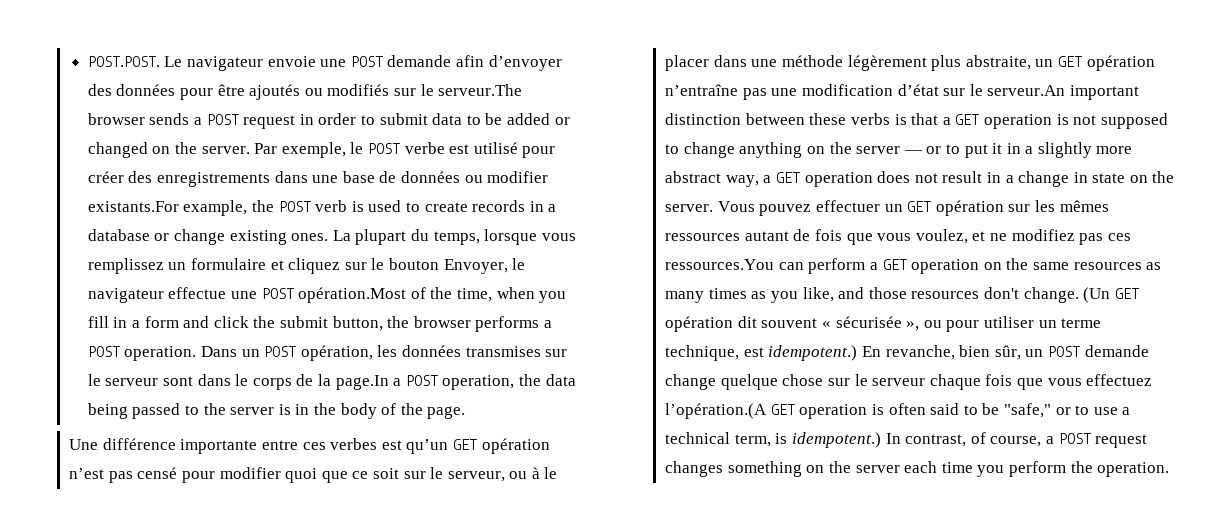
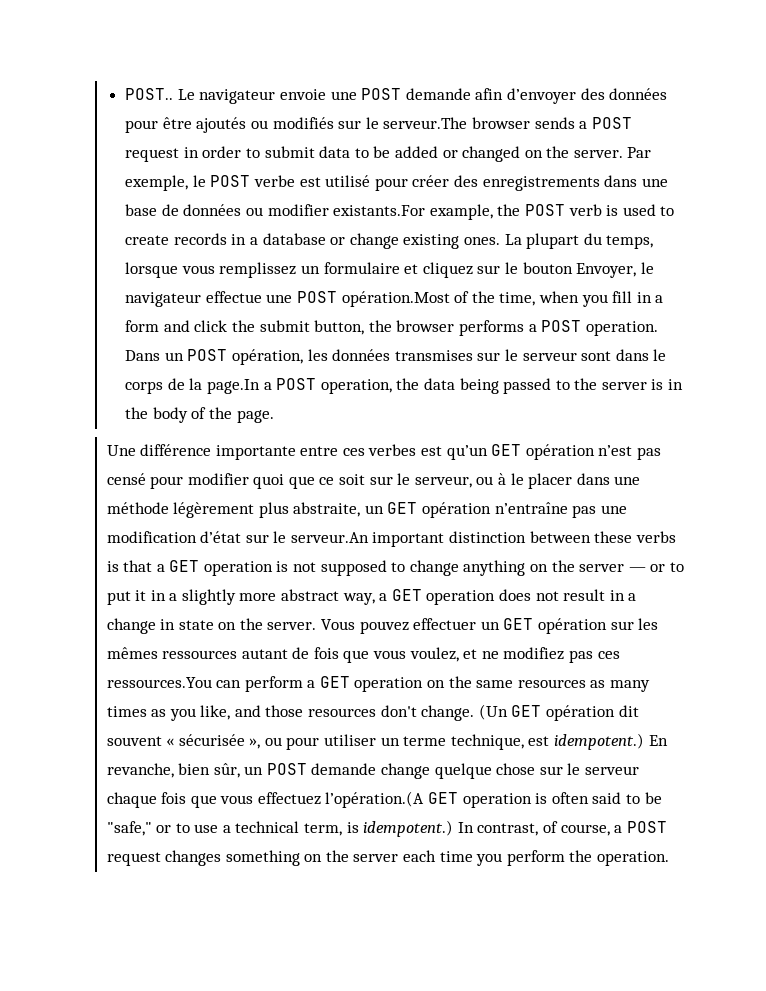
- POST.POST. Le navigateur envoie une POST demande afin d’envoyer des données pour être ajoutés ou modifiés sur le serveur.The browser sends a POST request in order to submit data to be added or changed on the server.
+ POST.. Le navigateur envoie une POST demande afin d’envoyer des données pour être ajoutés ou modifiés sur le serveur.The browser sends a POST request in order to submit data to be added or changed on the server.

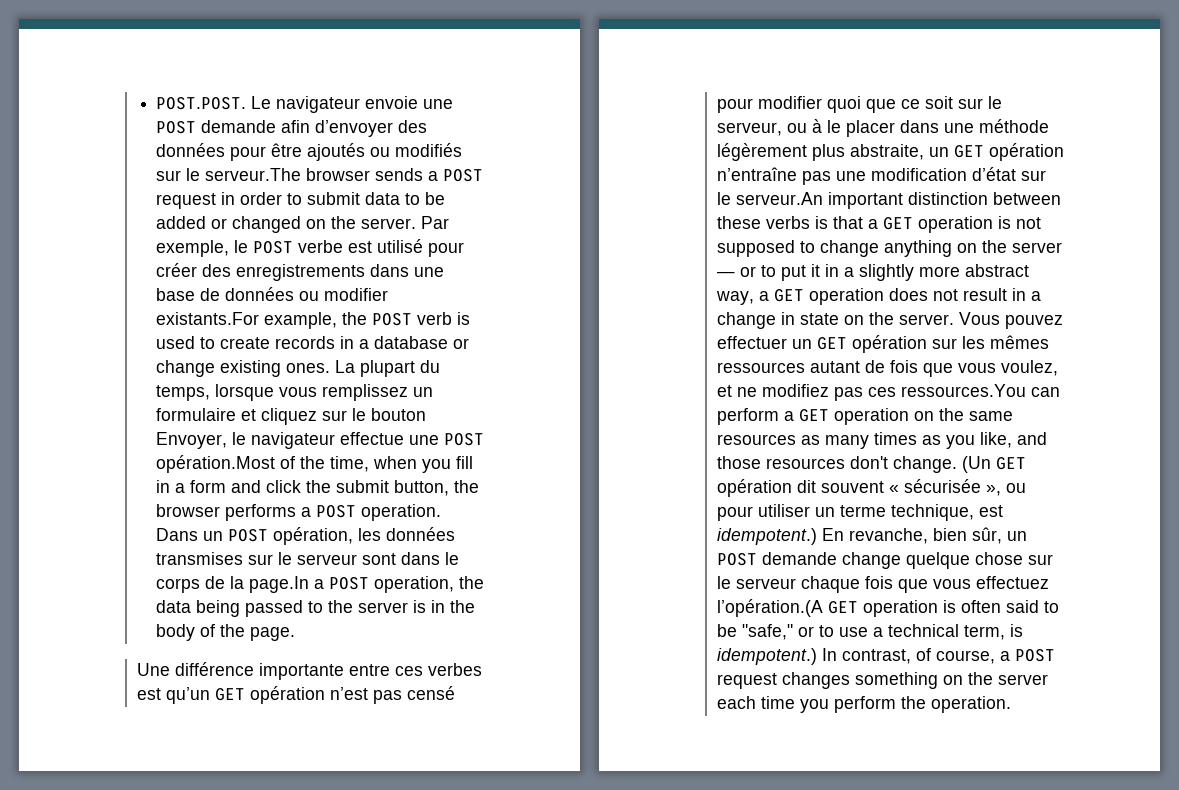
- POST.. Le navigateur envoie une POST demande afin d’envoyer des données pour être ajoutés ou modifiés sur le serveur.The browser sends a POST request in order to submit data to be added or changed on the server.
+ POST.POST. Le navigateur envoie une POST demande afin d’envoyer des données pour être ajoutés ou modifiés sur le serveur.The browser sends a POST request in order to submit data to be added or changed on the server.

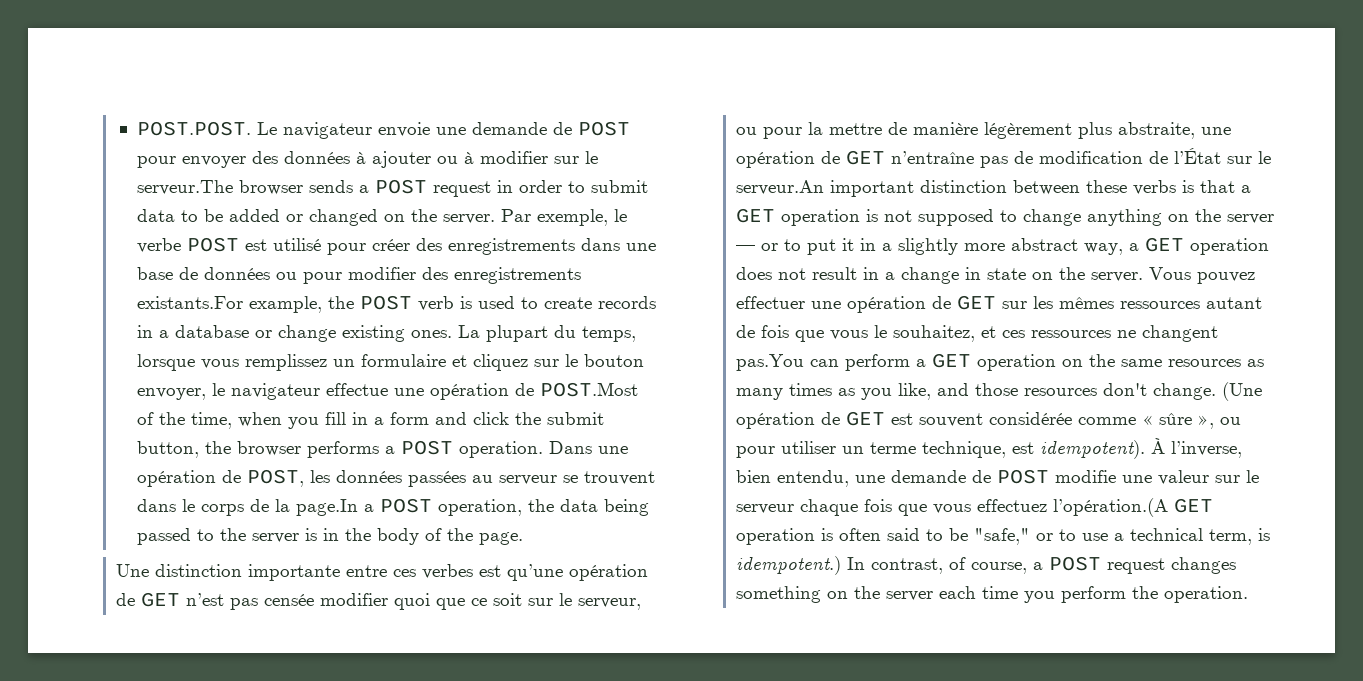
- POST.POST. Le navigateur envoie une POST demande afin d’envoyer des données pour être ajoutés ou modifiés sur le serveur.The browser sends a POST request in order to submit data to be added or changed on the server.
+ POST.POST. Le navigateur envoie une demande de POST pour envoyer des données à ajouter ou à modifier sur le serveur.The browser sends a POST request in order to submit data to be added or changed on the server.
- Par exemple, le POST verbe est utilisé pour créer des enregistrements dans une base de données ou modifier existants.For example, the POST verb is used to create records in a database or change existing ones.
+ Par exemple, le verbe POST est utilisé pour créer des enregistrements dans une base de données ou pour modifier des enregistrements existants.For example, the POST verb is used to create records in a database or change existing ones.
- La plupart du temps, lorsque vous remplissez un formulaire et cliquez sur le bouton Envoyer, le navigateur effectue une POST opération.Most of the time, when you fill in a form and click the submit button, the browser performs a POST operation.
+ La plupart du temps, lorsque vous remplissez un formulaire et cliquez sur le bouton envoyer, le navigateur effectue une opération de POST.Most of the time, when you fill in a form and click the submit button, the browser performs a POST operation.
- Dans un POST opération, les données transmises sur le serveur sont dans le corps de la page.In a POST operation, the data being passed to the server is in the body of the page.
+ Dans une opération de POST, les données passées au serveur se trouvent dans le corps de la page.In a POST operation, the data being passed to the server is in the body of the page.
- Une différence importante entre ces verbes est qu’un GET opération n’est pas censé pour modifier quoi que ce soit sur le serveur, ou à le placer dans une méthode légèrement plus abstraite, un GET opération n’entraîne pas une modification d’état sur le serveur.An important distinction between these verbs is that a GET operation is not supposed to change anything on the server — or to put it in a slightly more abstract way, a GET operation does not result in a change in state on the server.
+ Une distinction importante entre ces verbes est qu’une opération de GET n’est pas censée modifier quoi que ce soit sur le serveur, ou pour la mettre de manière légèrement plus abstraite, une opération de GET n’entraîne pas de modification de l’État sur le serveur.An important distinction between these verbs is that a GET operation is not supposed to change anything on the server — or to put it in a slightly more abstract way, a GET operation does not result in a change in state on the server.
- Vous pouvez effectuer un GET opération sur les mêmes ressources autant de fois que vous voulez, et ne modifiez pas ces ressources.You can perform a GET operation on the same resources as many times as you like, and those resources don't change.
+ Vous pouvez effectuer une opération de GET sur les mêmes ressources autant de fois que vous le souhaitez, et ces ressources ne changent pas.You can perform a GET operation on the same resources as many times as you like, and those resources don't change.
- (Un GET opération dit souvent « sécurisée », ou pour utiliser un terme technique, est idempotent.) En revanche, bien sûr, un POST demande change quelque chose sur le serveur chaque fois que vous effectuez l’opération.(A GET operation is often said to be "safe," or to use a technical term, is idempotent.)
+ (Une opération de GET est souvent considérée comme « sûre », ou pour utiliser un terme technique, est idempotent). À l’inverse, bien entendu, une demande de POST modifie une valeur sur le serveur chaque fois que vous effectuez l’opération.(A GET operation is often said to be "safe," or to use a technical term, is idempotent.)

